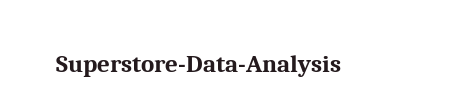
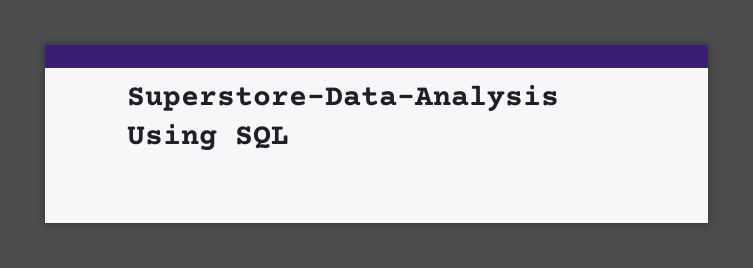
- Superstore-Data-Analysis
+ Superstore-Data-Analysis Using SQL

